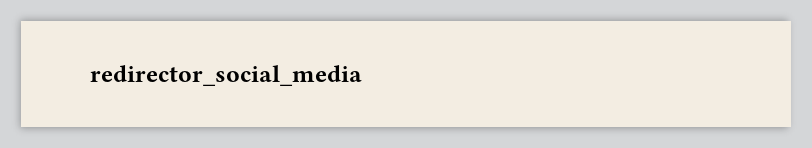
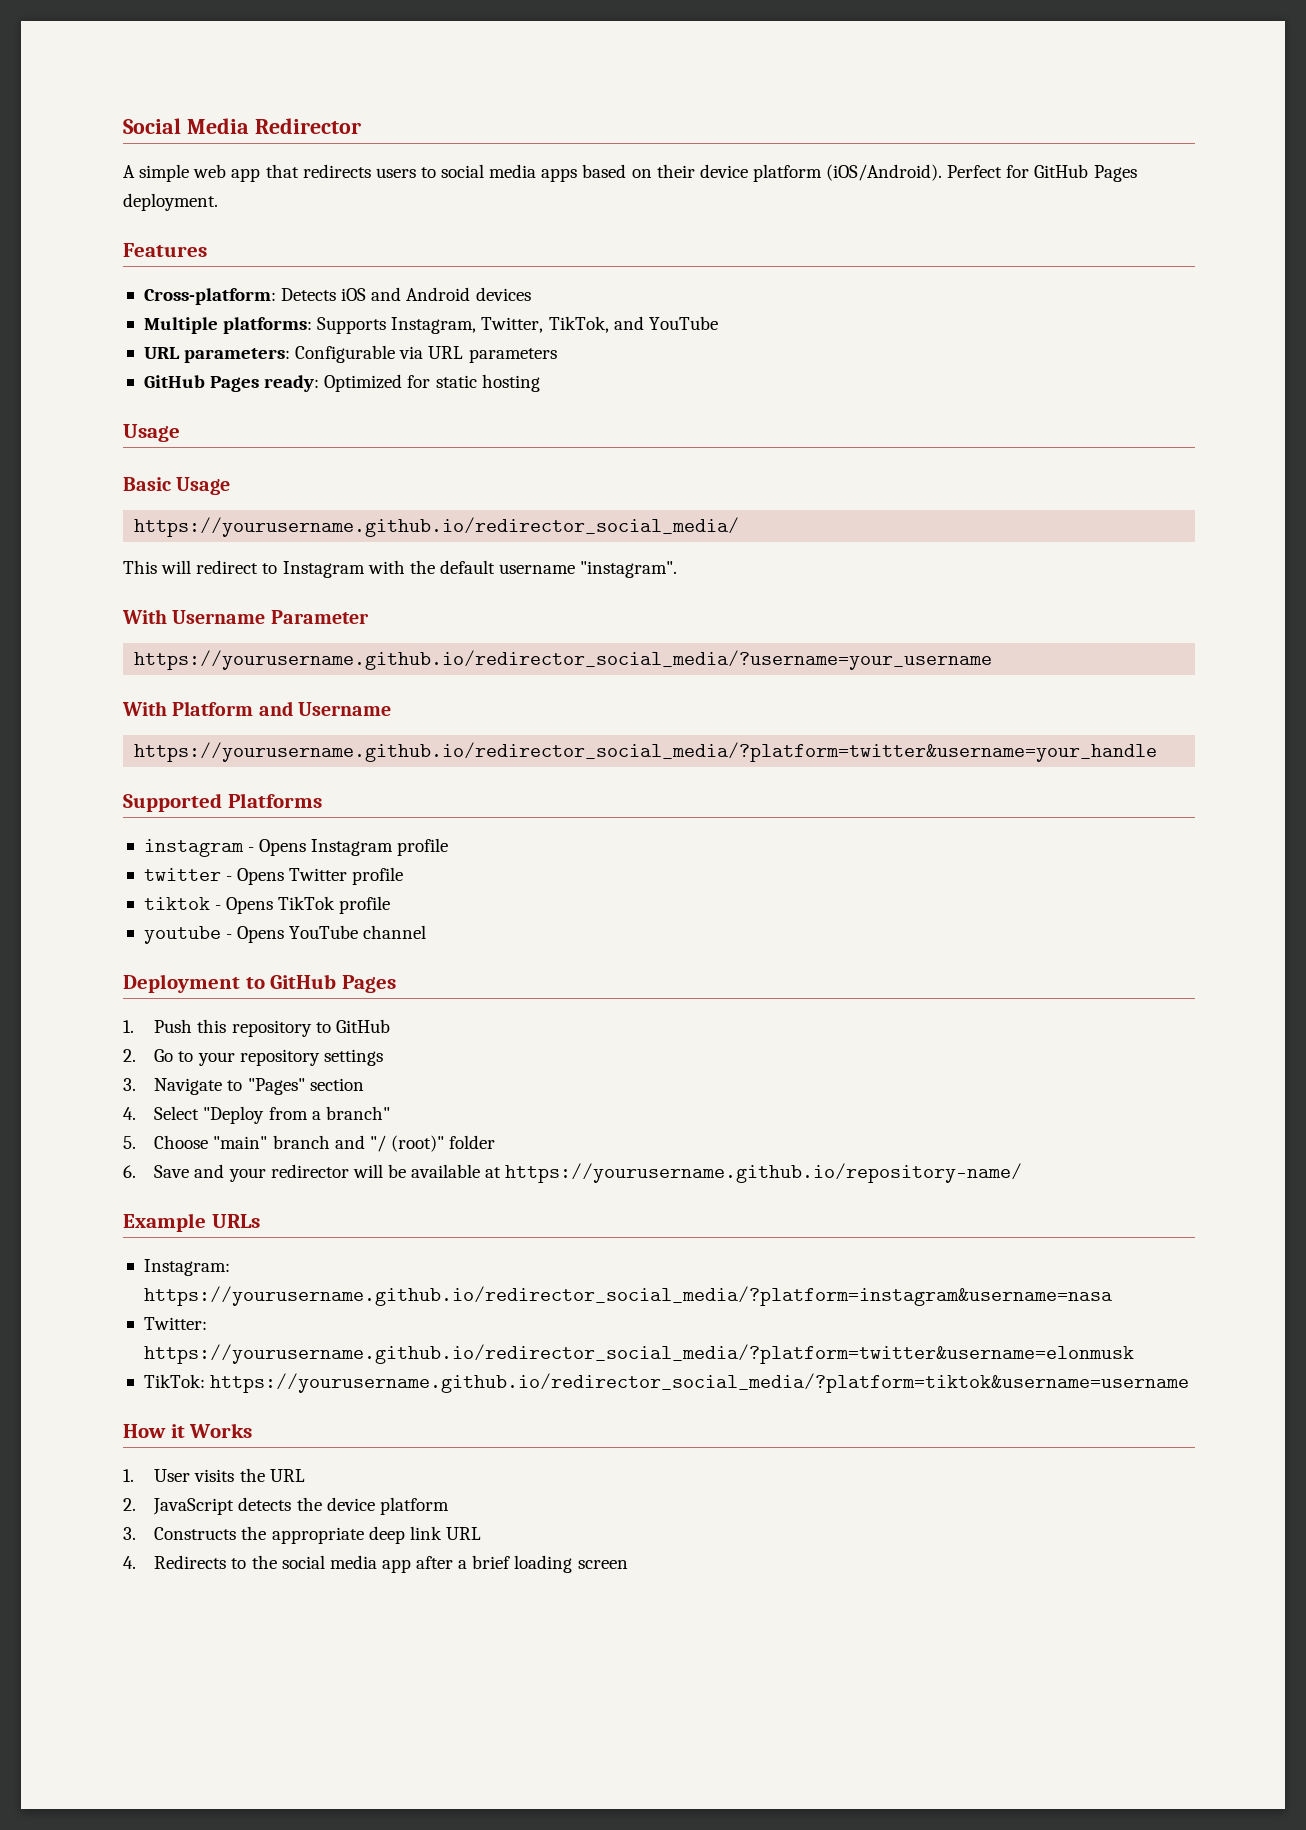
- redirector_social_media
+ Social Media Redirector
+ A simple web app that redirects users to social media apps based on their device platform (iOS/Android). Perfect for GitHub Pages deployment.
+ Features
+ Cross-platform: Detects iOS and Android devices
+ Multiple platforms: Supports Instagram, Twitter, TikTok, and YouTube
+ URL parameters: Configurable via URL parameters
+ GitHub Pages ready: Optimized for static hosting
+ Usage
+ Basic Usage
+ https://yourusername.github.io/redirector_social_media/
+ This will redirect to Instagram with the default username "instagram".
+ With Username Parameter
+ https://yourusername.github.io/redirector_social_media/?username=your_username
+ With Platform and Username
+ https://yourusername.github.io/redirector_social_media/?platform=twitter&username=your_handle
+ Supported Platforms
+ instagram - Opens Instagram profile
+ twitter - Opens Twitter profile
+ tiktok - Opens TikTok profile
+ youtube - Opens YouTube channel
+ Deployment to GitHub Pages
+ 1. Push this repository to GitHub
+ 2. Go to your repository settings
+ 3. Navigate to "Pages" section
+ 4. Select "Deploy from a branch"
+ 5. Choose "main" branch and "/ (root)" folder
+ 6. Save and your redirector will be available at https://yourusername.github.io/repository-name/
+ Example URLs
+ Instagram: https://yourusername.github.io/redirector_social_media/?platform=instagram&username=nasa
+ Twitter: https://yourusername.github.io/redirector_social_media/?platform=twitter&username=elonmusk
+ TikTok: https://yourusername.github.io/redirector_social_media/?platform=tiktok&username=username
+ How it Works
+ 1. User visits the URL
+ 2. JavaScript detects the device platform
+ 3. Constructs the appropriate deep link URL
+ 4. Redirects to the social media app after a brief loading screen

